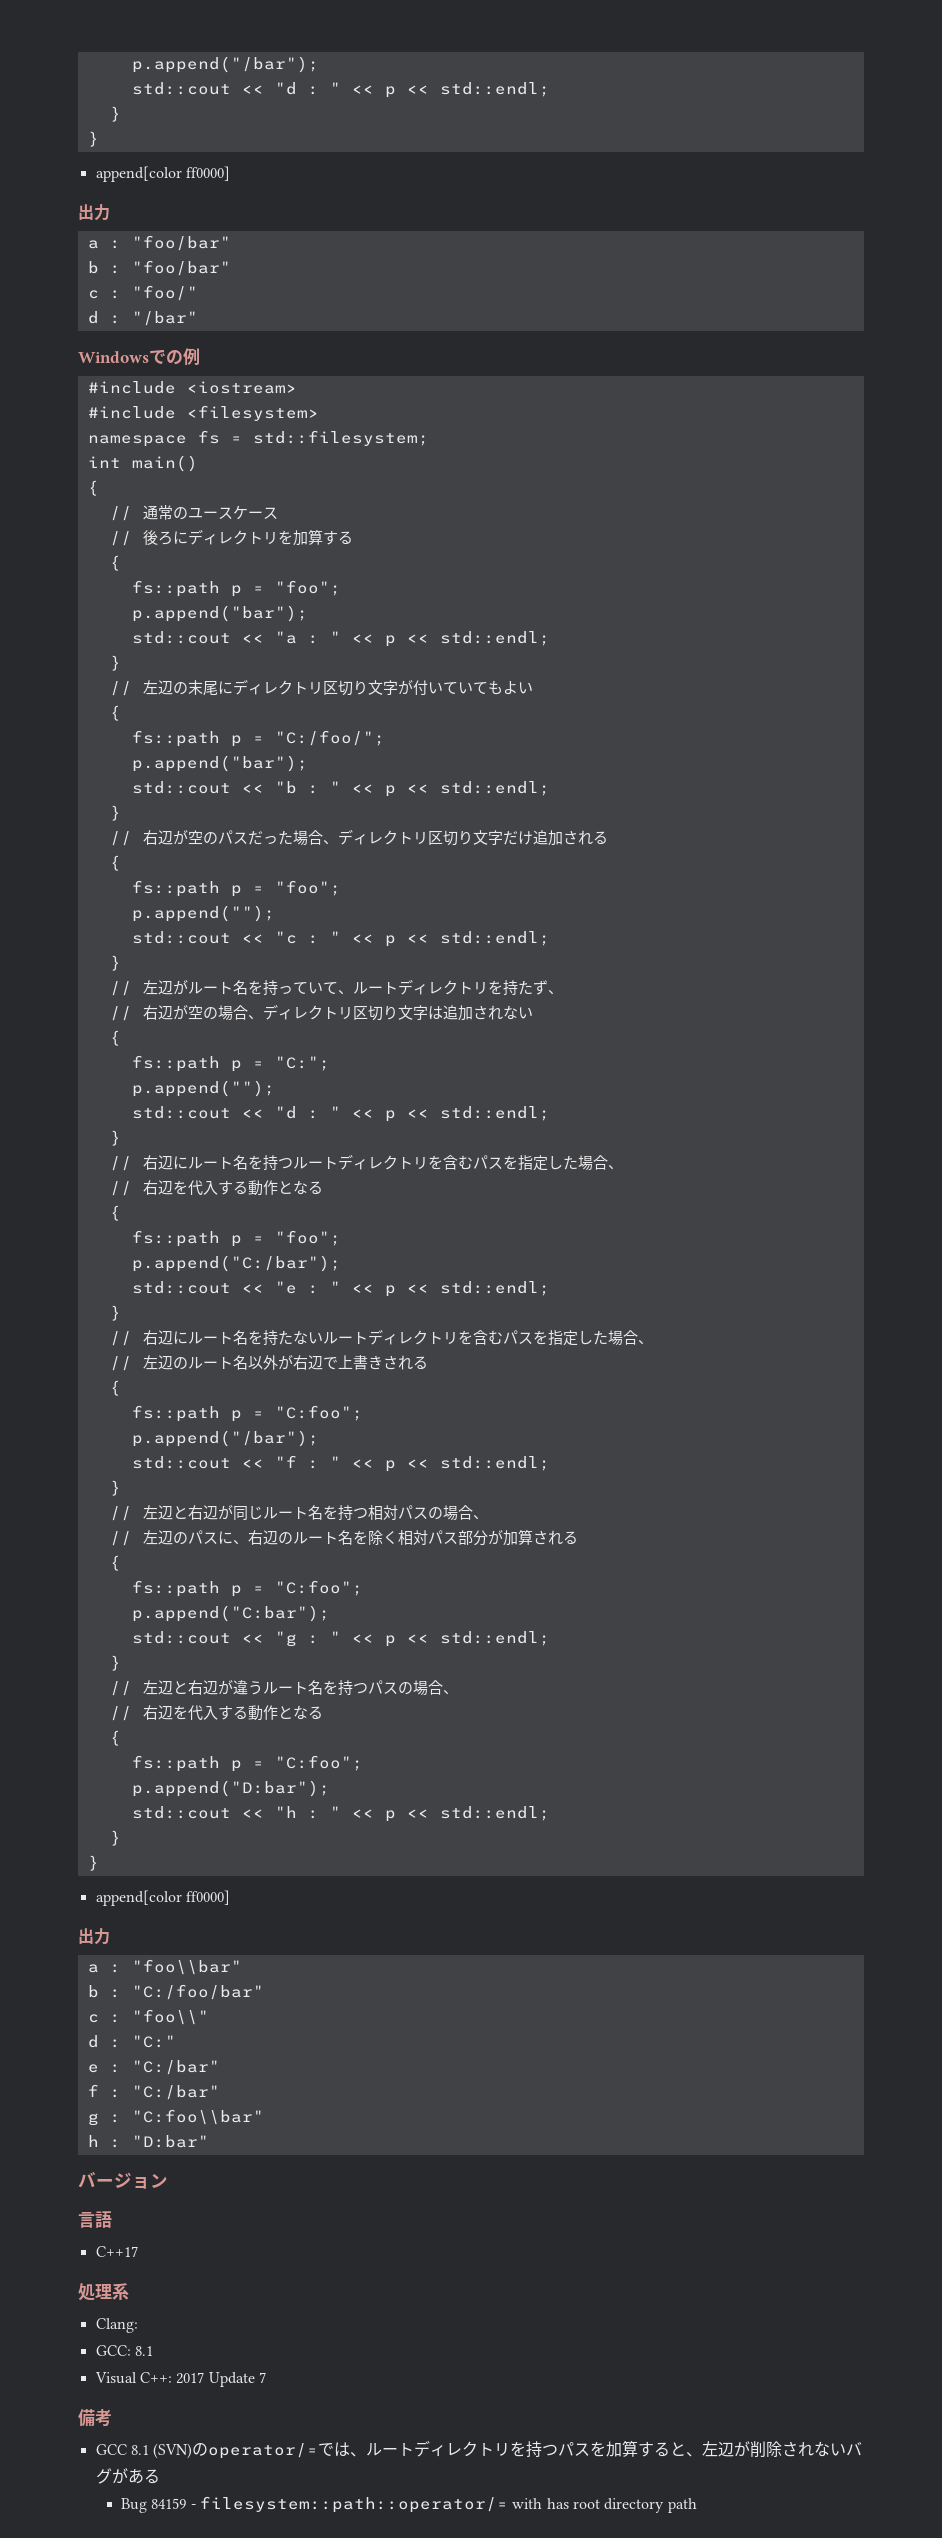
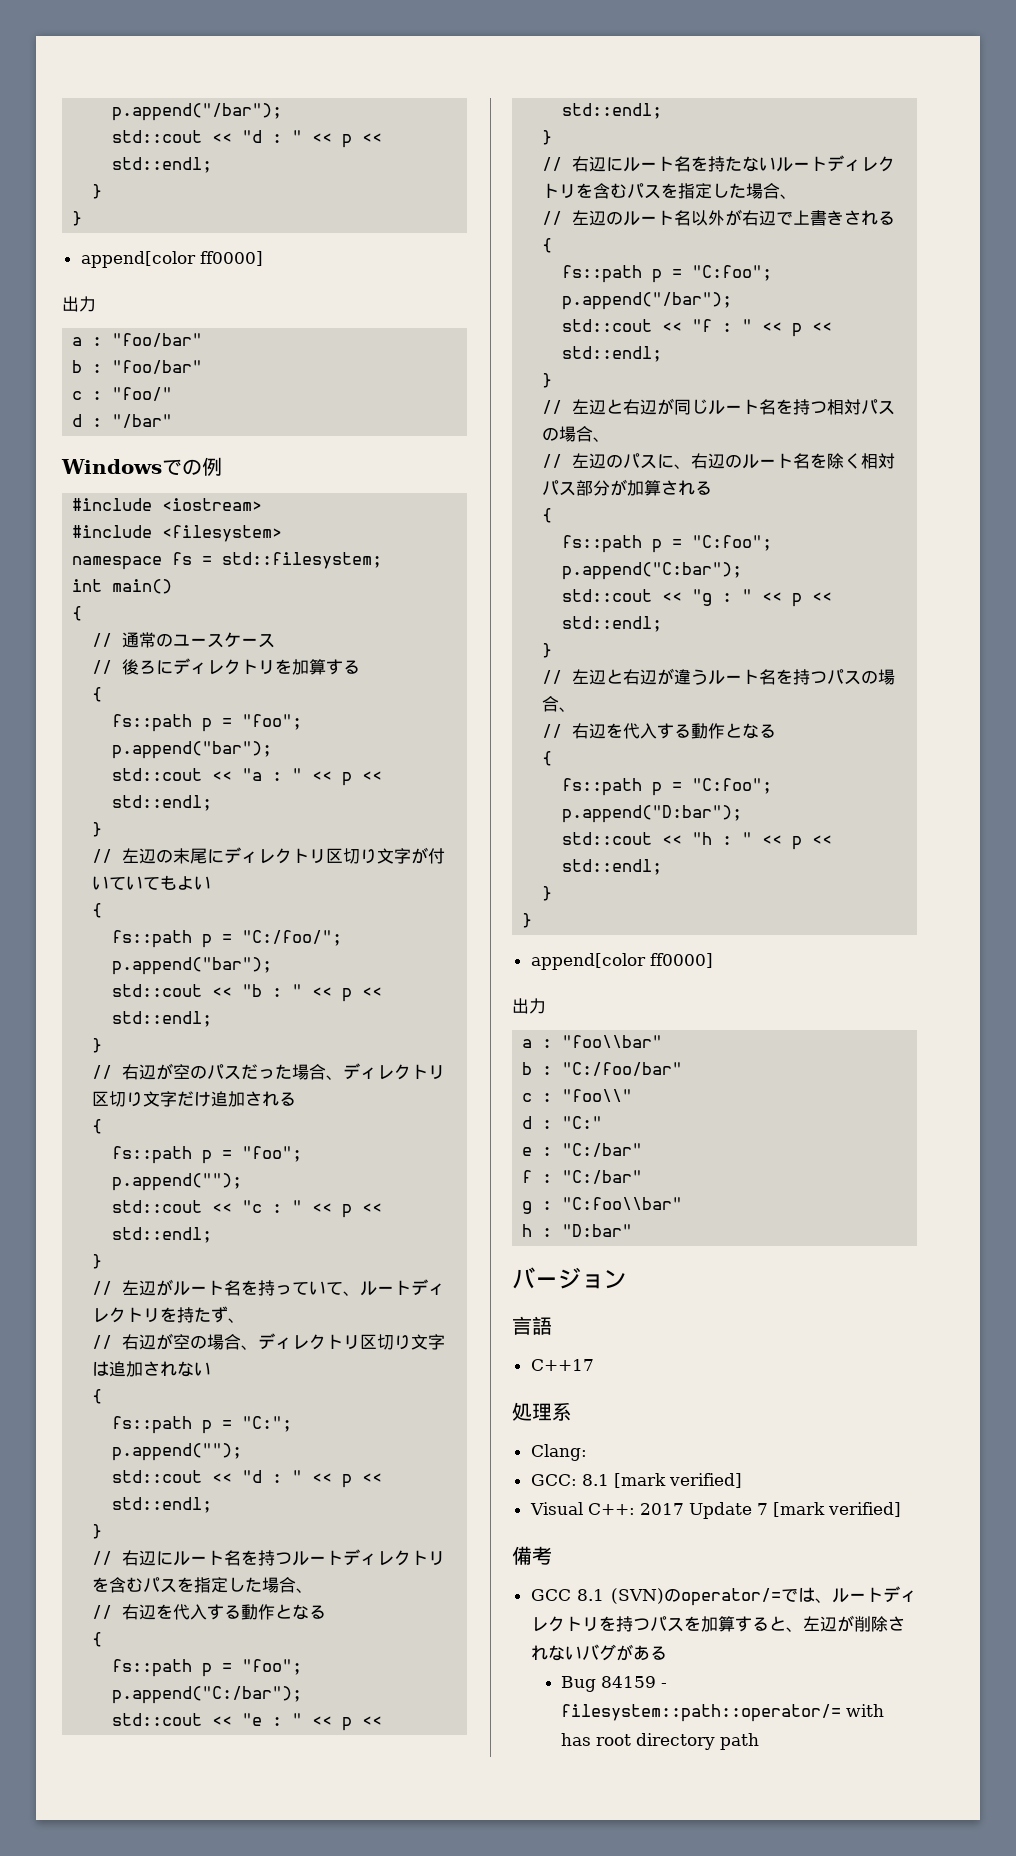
- GCC: 8.1
+ GCC: 8.1 [mark verified]
- Visual C++: 2017 Update 7
+ Visual C++: 2017 Update 7 [mark verified]

